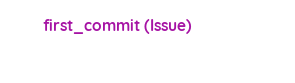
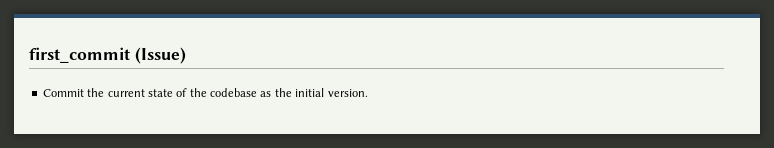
+ Commit the current state of the codebase as the initial version.

